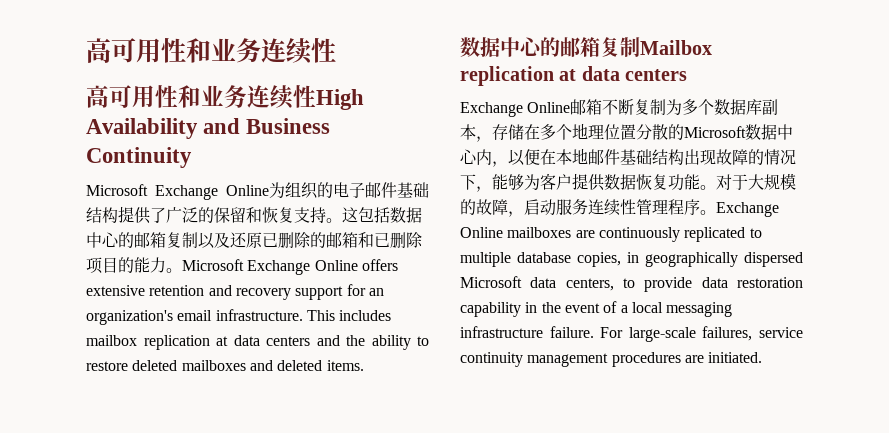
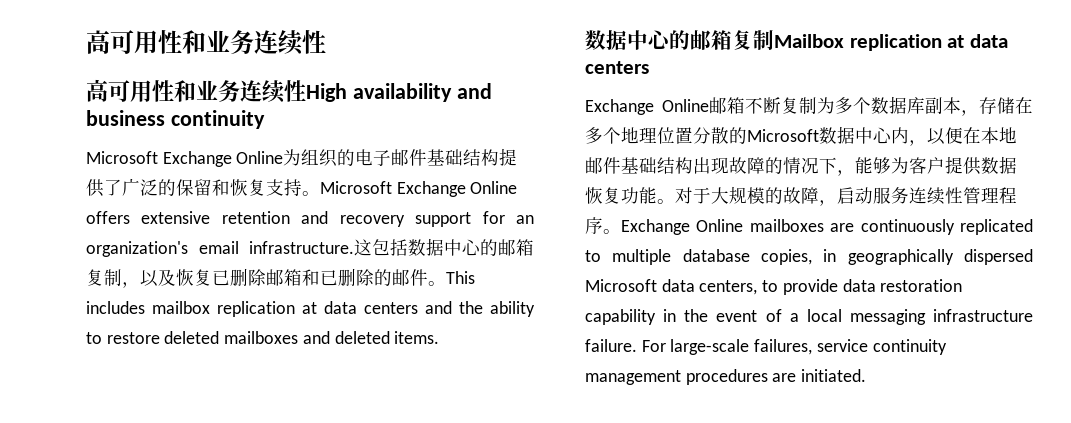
- 高可用性和业务连续性High Availability and Business Continuity
+ 高可用性和业务连续性High availability and business continuity
- 这包括数据中心的邮箱复制以及还原已删除的邮箱和已删除项目的能力。
+ 这包括数据中心的邮箱复制，以及恢复已删除邮箱和已删除的邮件。

